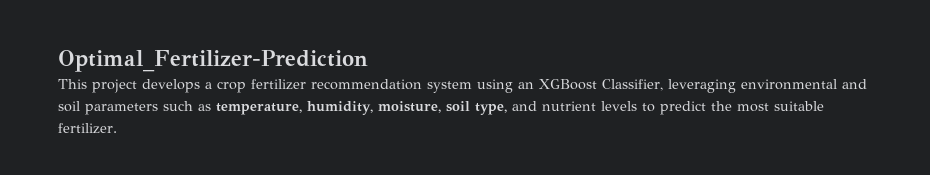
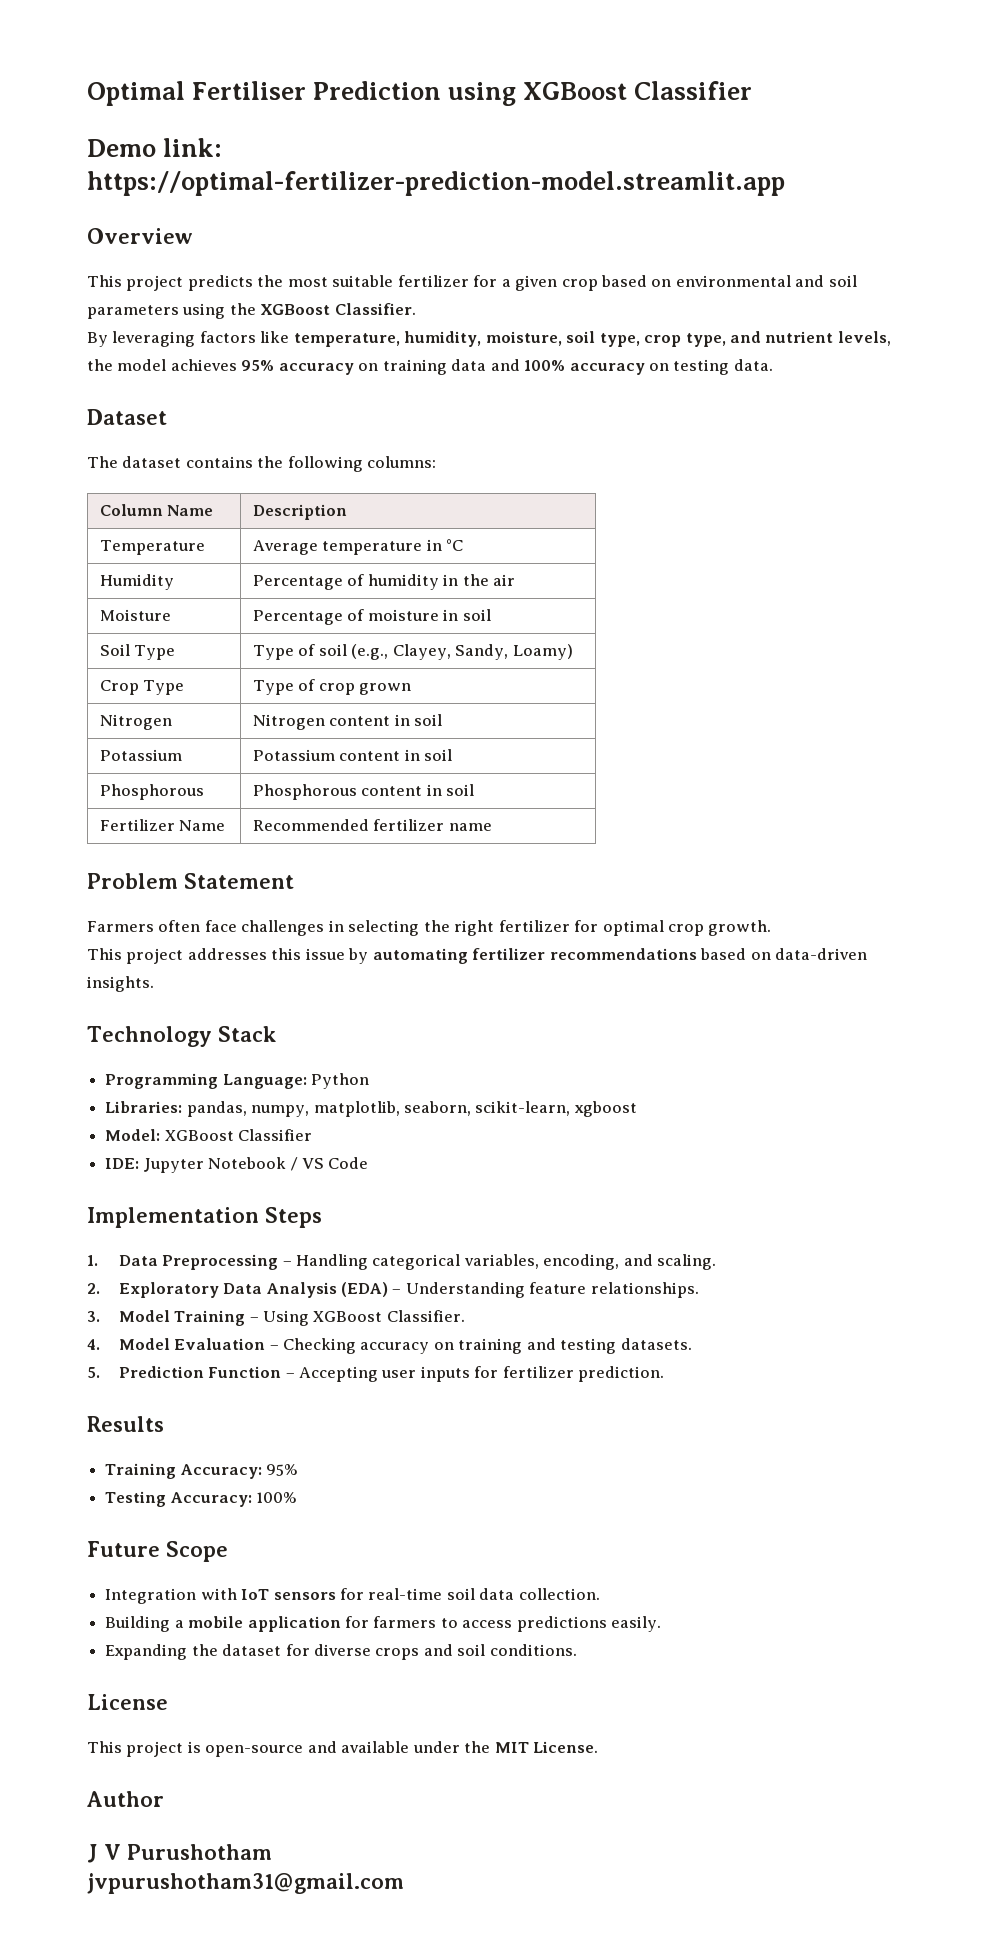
- Optimal_Fertilizer-Prediction
- This project develops a crop fertilizer recommendation system using an XGBoost Classifier, leveraging environmental and soil parameters such as temperature, humidity, moisture, soil type, and nutrient levels to predict the most suitable fertilizer.
+ Optimal Fertiliser Prediction using XGBoost Classifier
+ Demo link: https://optimal-fertilizer-prediction-model.streamlit.app
+ Overview
+ This project predicts the most suitable fertilizer for a given crop based on environmental and soil parameters using the XGBoost Classifier.
+ By leveraging factors like temperature, humidity, moisture, soil type, crop type, and nutrient levels, the model achieves 95% accuracy on training data and 100% accuracy on testing data.
+ Dataset
+ The dataset contains the following columns:
+ Column Name | Description
+ Temperature | Average temperature in °C
+ Humidity | Percentage of humidity in the air
+ Moisture | Percentage of moisture in soil
+ Soil Type | Type of soil (e.g., Clayey, Sandy, Loamy)
+ Crop Type | Type of crop grown
+ Nitrogen | Nitrogen content in soil
+ Potassium | Potassium content in soil
+ Phosphorous | Phosphorous content in soil
+ Fertilizer Name | Recommended fertilizer name
+ Problem Statement
+ Farmers often face challenges in selecting the right fertilizer for optimal crop growth.
+ This project addresses this issue by automating fertilizer recommendations based on data-driven insights.
+ Technology Stack
+ Programming Language: Python
+ Libraries: pandas, numpy, matplotlib, seaborn, scikit-learn, xgboost
+ Model: XGBoost Classifier
+ IDE: Jupyter Notebook / VS Code
+ Implementation Steps
+ 1. Data Preprocessing – Handling categorical variables, encoding, and scaling.
+ 2. Exploratory Data Analysis (EDA) – Understanding feature relationships.
+ 3. Model Training – Using XGBoost Classifier.
+ 4. Model Evaluation – Checking accuracy on training and testing datasets.
+ 5. Prediction Function – Accepting user inputs for fertilizer prediction.
+ Results
+ Training Accuracy: 95%
+ Testing Accuracy: 100%
+ Future Scope
+ Integration with IoT sensors for real-time soil data collection.
+ Building a mobile application for farmers to access predictions easily.
+ Expanding the dataset for diverse crops and soil conditions.
+ License
+ This project is open-source and available under the MIT License.
+ Author
+ J V Purushotham
+ jvpurushotham31@gmail.com

